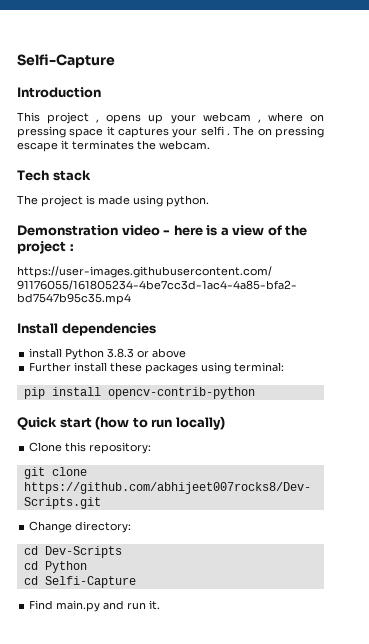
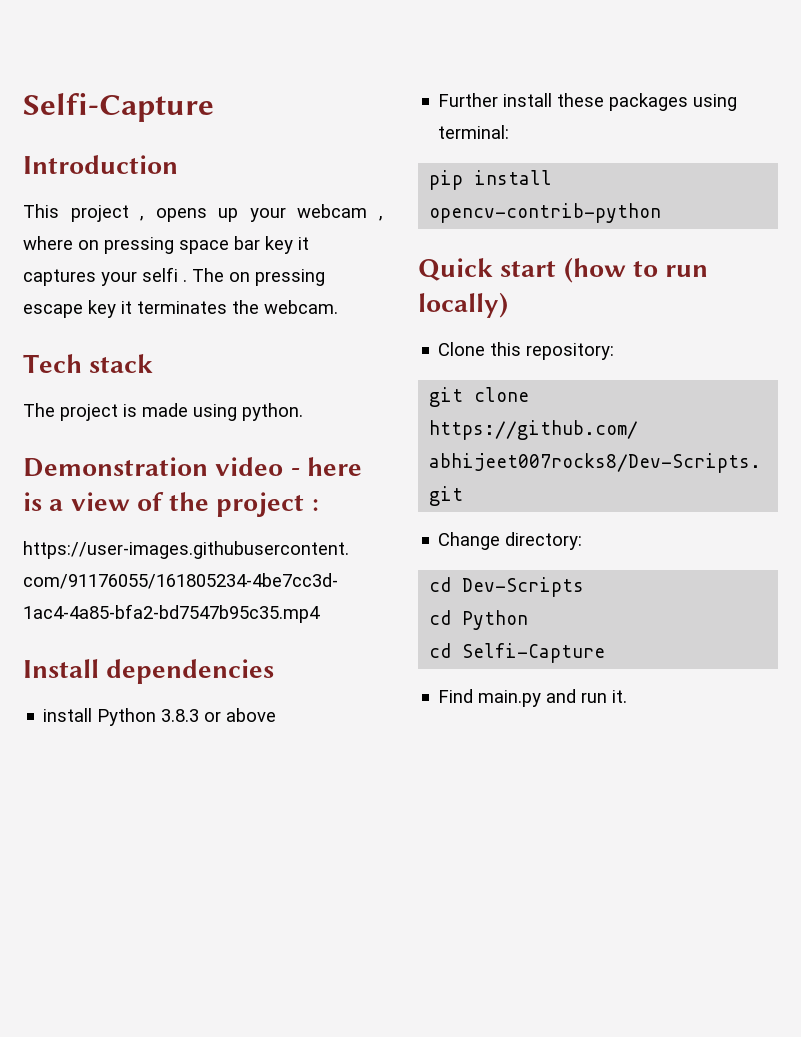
- This project , opens up your webcam , where on pressing space it captures your selfi .
+ This project , opens up your webcam , where on pressing space bar key it captures your selfi .
- The on pressing escape it terminates the webcam.
+ The on pressing escape key it terminates the webcam.

